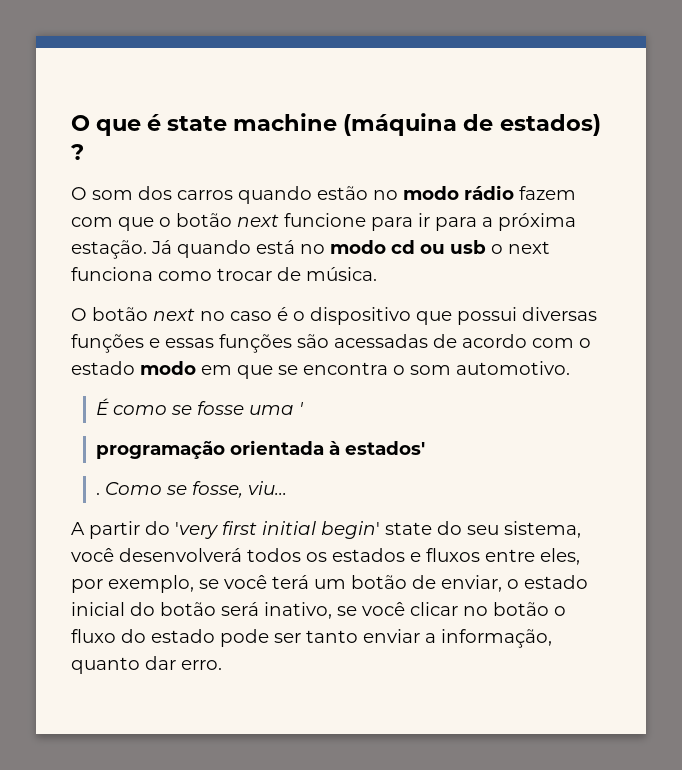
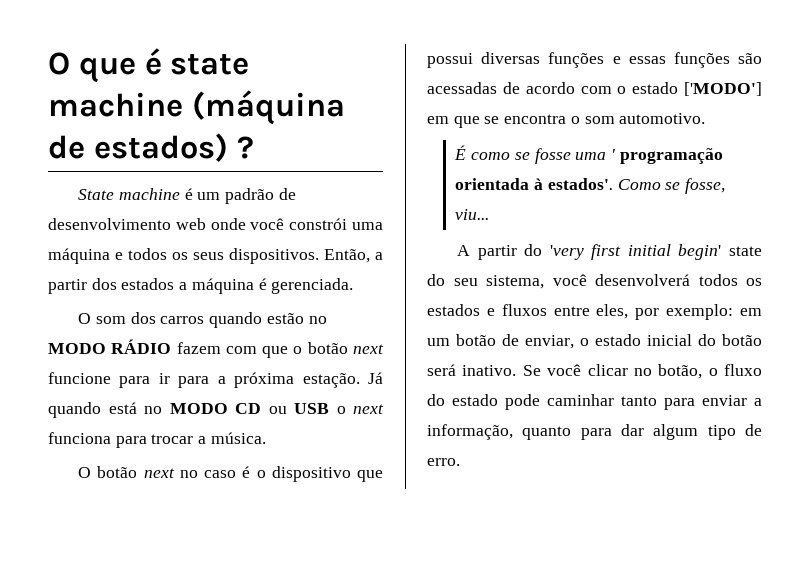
+ State machine é um padrão de desenvolvimento web onde você constrói uma máquina e todos os seus dispositivos. Então, a partir dos estados a máquina é gerenciada.
- O som dos carros quando estão no modo rádio fazem com que o botão next funcione para ir para a próxima estação.
+ O som dos carros quando estão no MODO RÁDIO fazem com que o botão next funcione para ir para a próxima estação.
- Já quando está no modo cd ou usb o next funciona como trocar de música.
+ Já quando está no MODO CD ou USB o next funciona para trocar a música.
- O botão next no caso é o dispositivo que possui diversas funções e essas funções são acessadas de acordo com o estado modo em que se encontra o som automotivo.
+ O botão next no caso é o dispositivo que possui diversas funções e essas funções são acessadas de acordo com o estado ['MODO'] em que se encontra o som automotivo.
- É como se fosse uma '
- programação orientada à estados'
- .
+ É como se fosse uma ' programação orientada à estados'.
- A partir do 'very first initial begin' state do seu sistema, você desenvolverá todos os estados e fluxos entre eles, por exemplo, se você terá um botão de enviar, o estado inicial do botão será inativo, se você clicar no botão o fluxo do estado pode ser tanto enviar a informação, quanto dar erro.
+ A partir do 'very first initial begin' state do seu sistema, você desenvolverá todos os estados e fluxos entre eles, por exemplo: em um botão de enviar, o estado inicial do botão será inativo. Se você clicar no botão, o fluxo do estado pode caminhar tanto para enviar a informação, quanto para dar algum tipo de erro.

